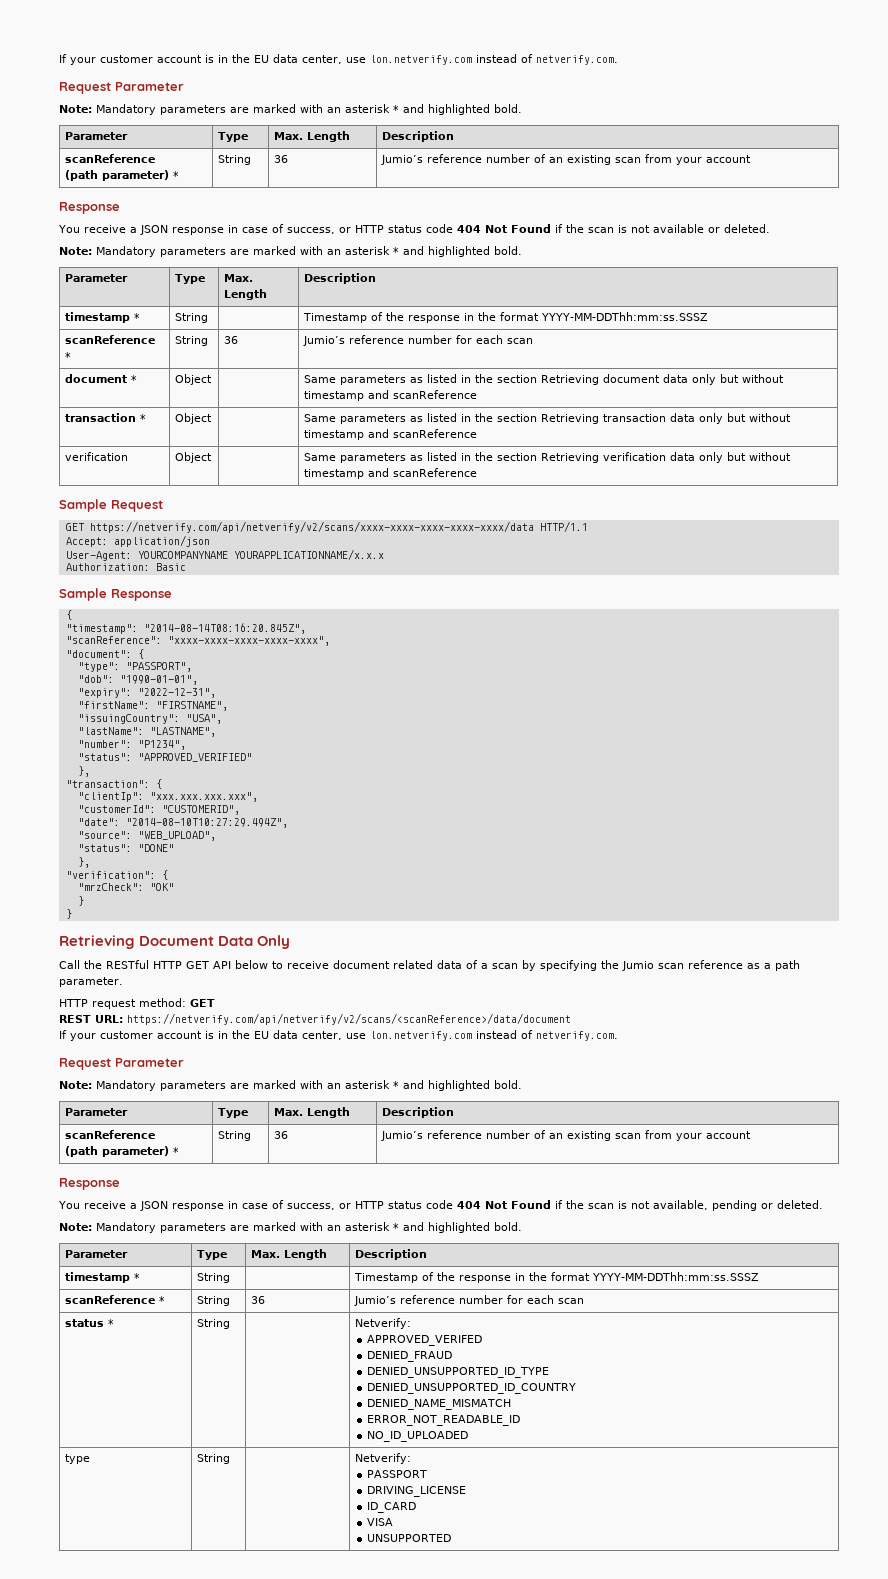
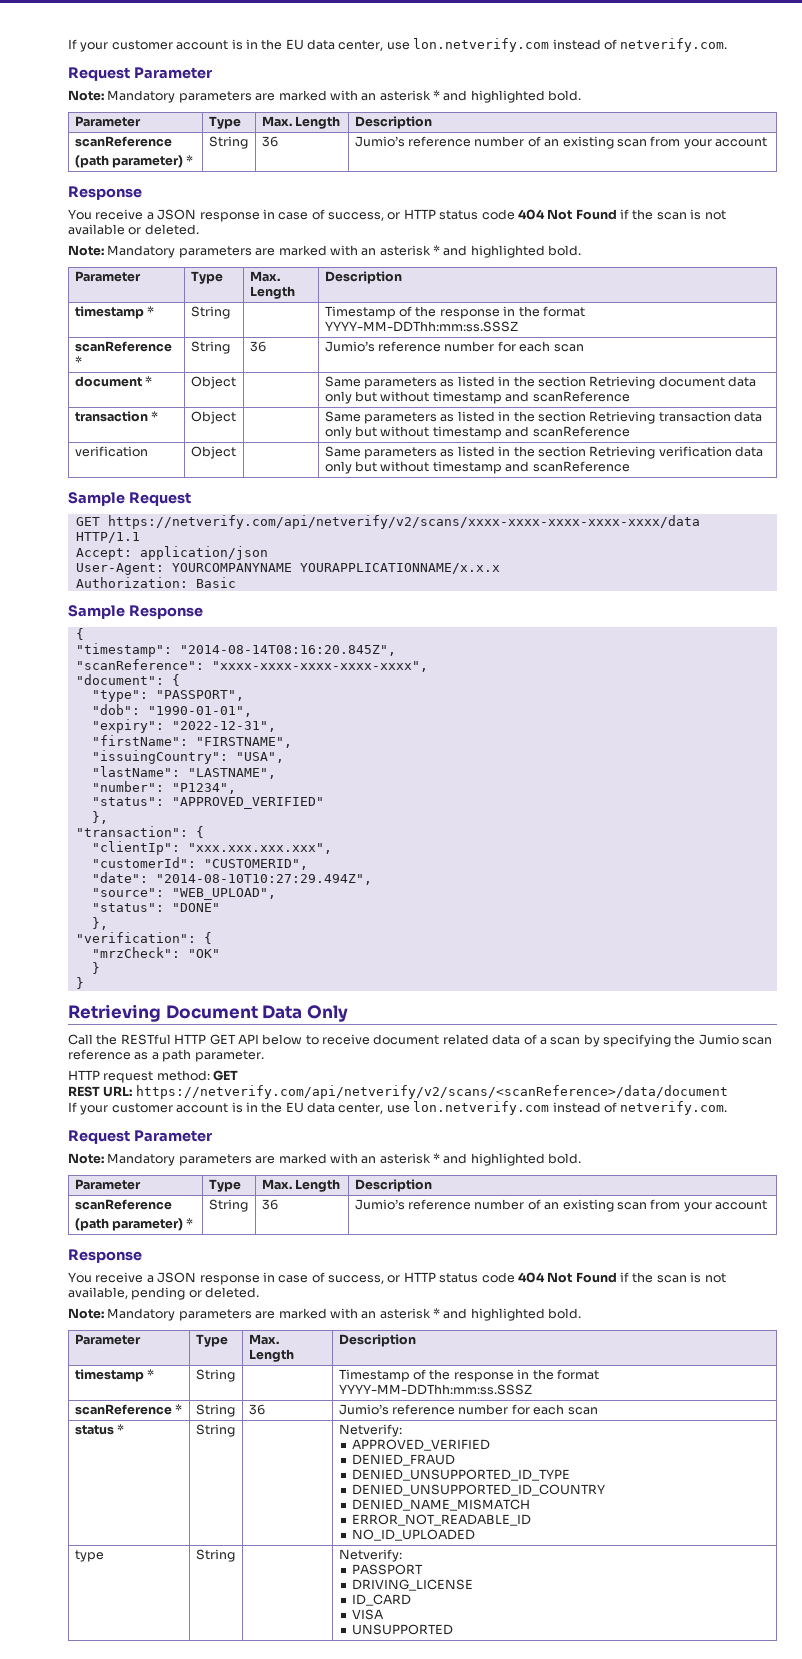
  status * | String | | Netverify:
- APPROVED_VERIFED
+ APPROVED_VERIFIED

